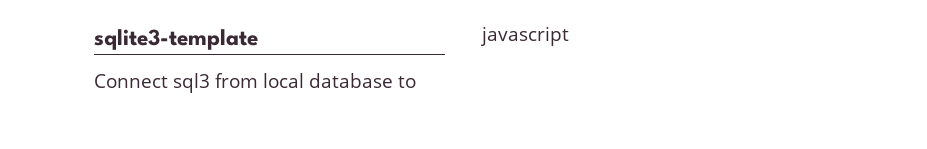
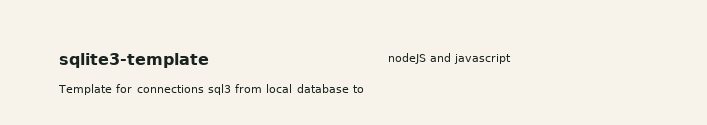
- Connect sql3 from local database to javascript
+ Template for connections sql3 from local database to nodeJS and javascript

